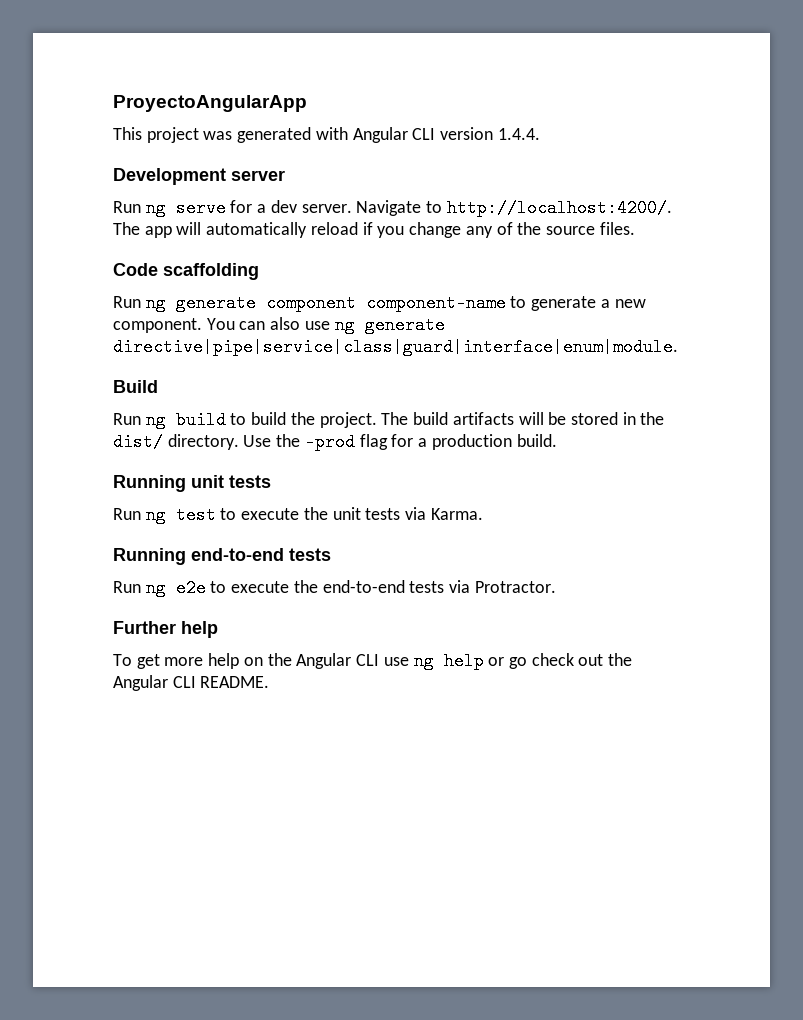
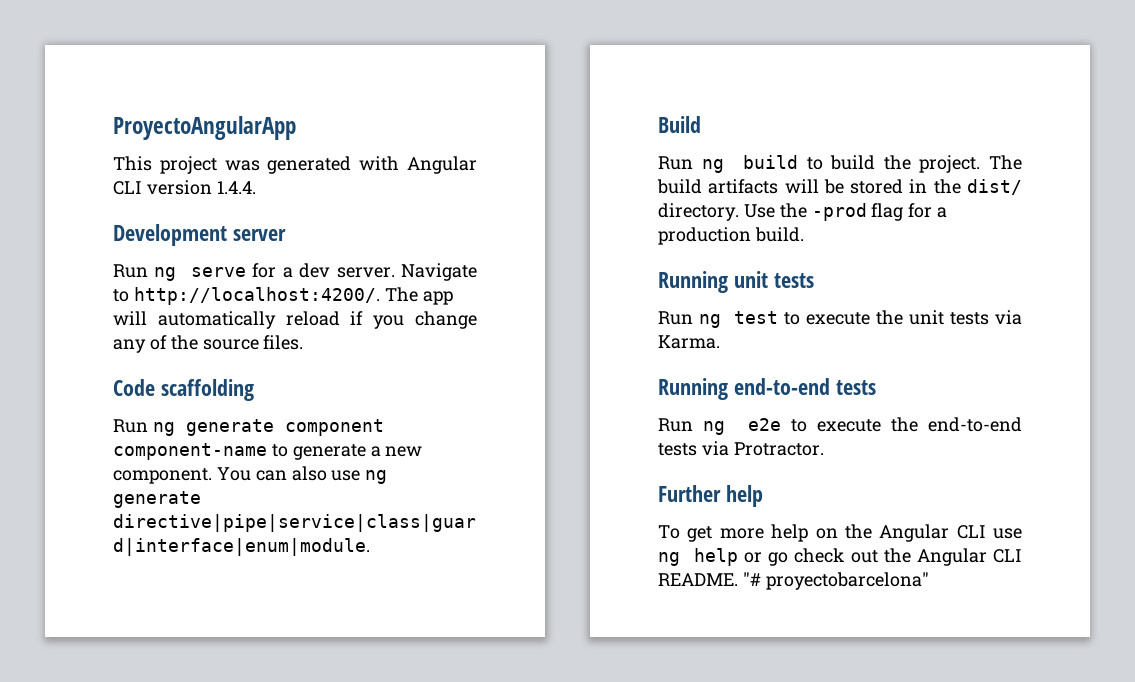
+ "# proyectobarcelona"

